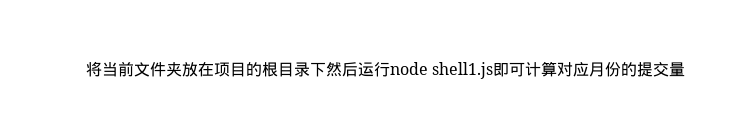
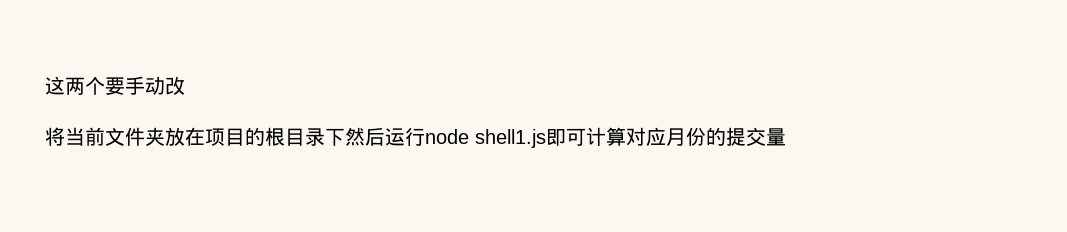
+ 这两个要手动改

